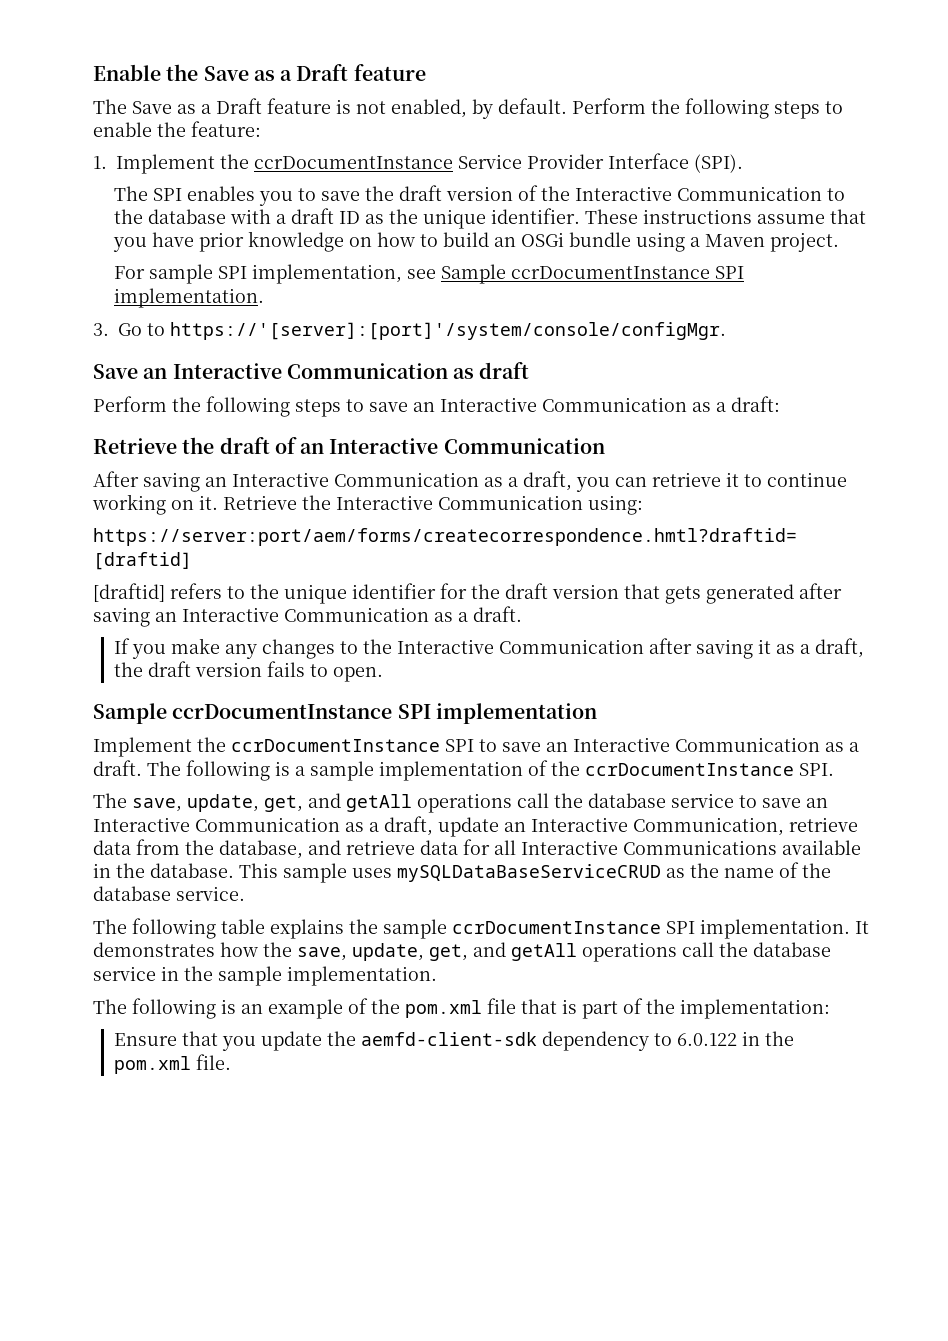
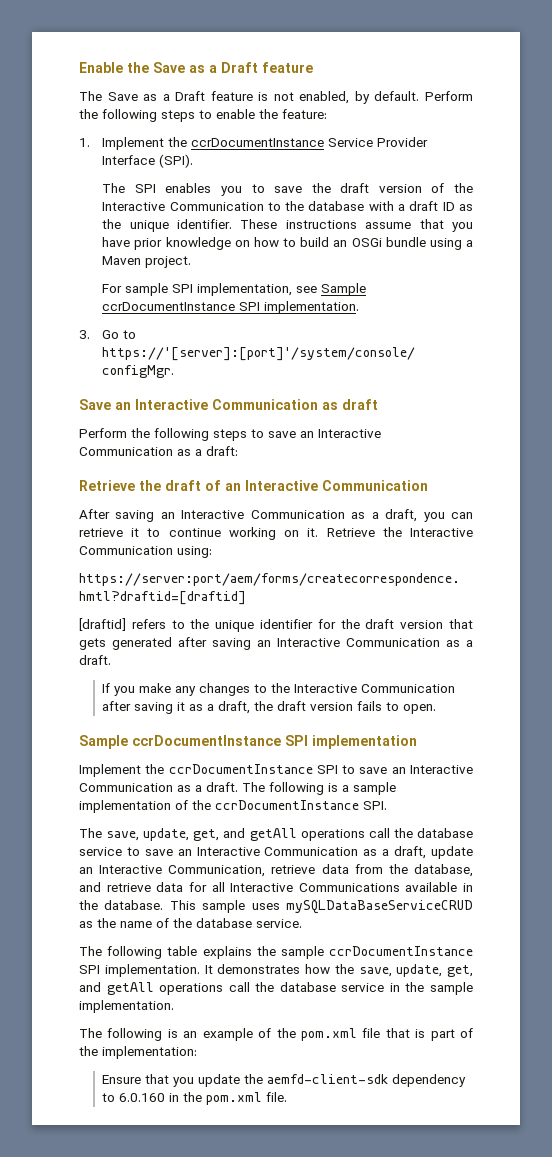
- Ensure that you update the aemfd-client-sdk dependency to 6.0.122 in the pom.xml file.
+ Ensure that you update the aemfd-client-sdk dependency to 6.0.160 in the pom.xml file.

